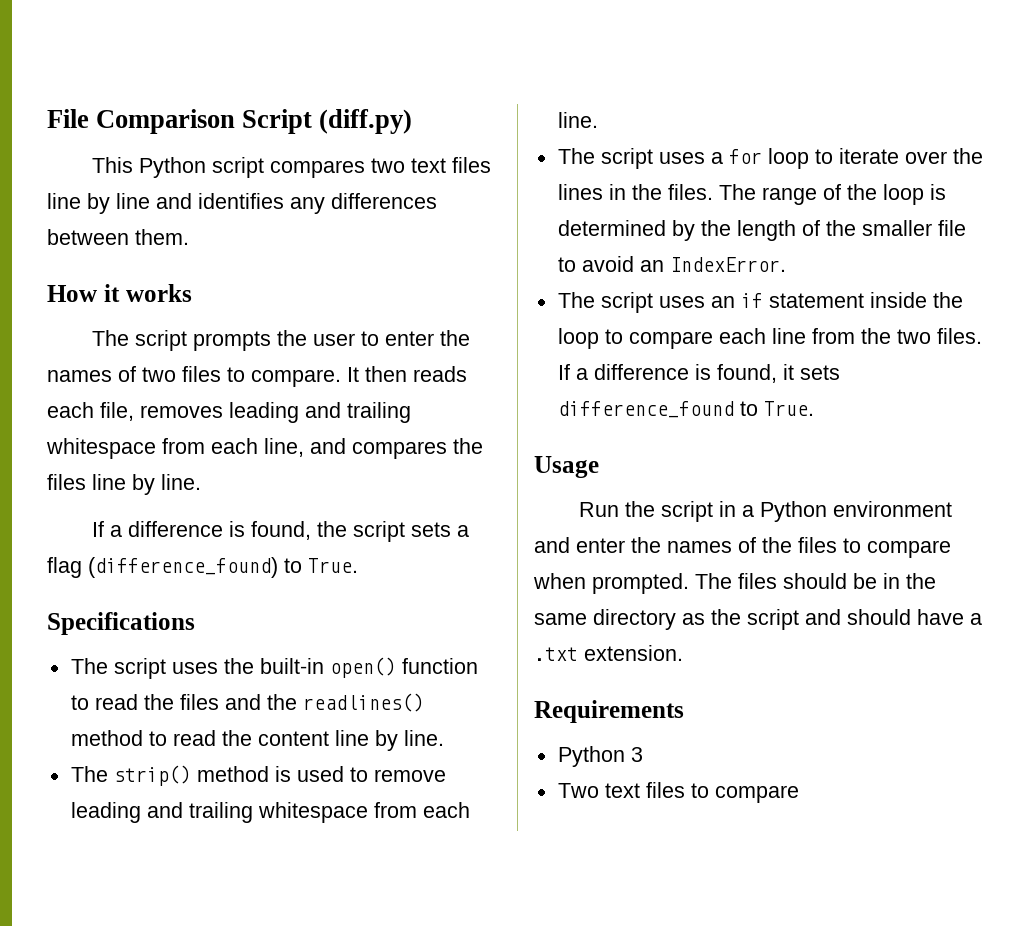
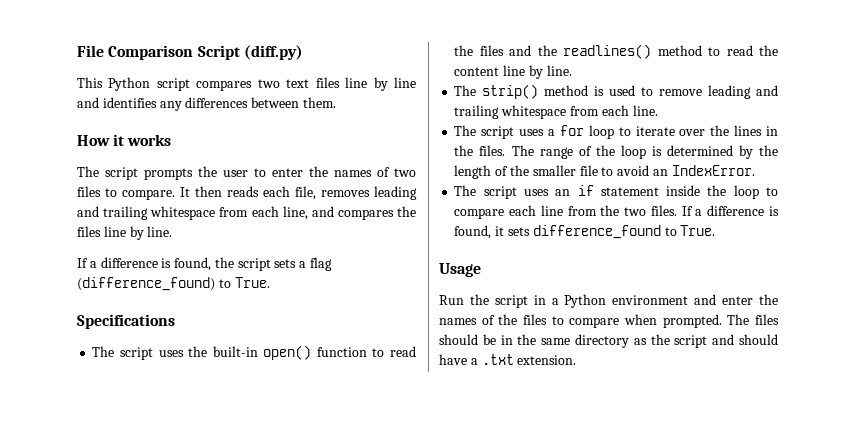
- Requirements
- Python 3
- Two text files to compare

